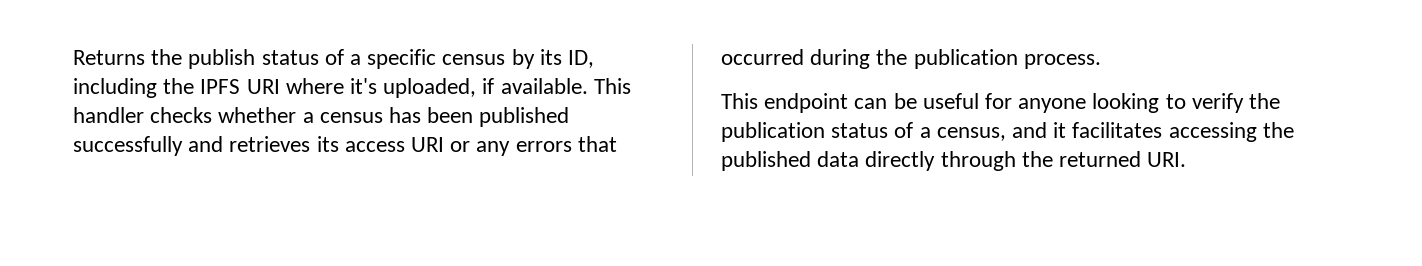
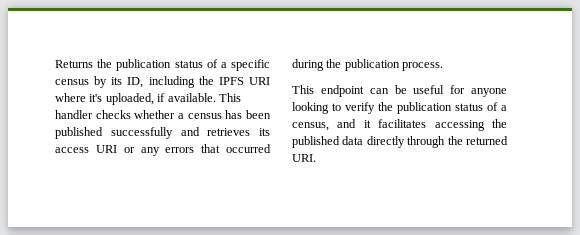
- Returns the publish status of a specific census by its ID, including the IPFS URI where it's uploaded, if available.
+ Returns the publication status of a specific census by its ID, including the IPFS URI where it's uploaded, if available.

